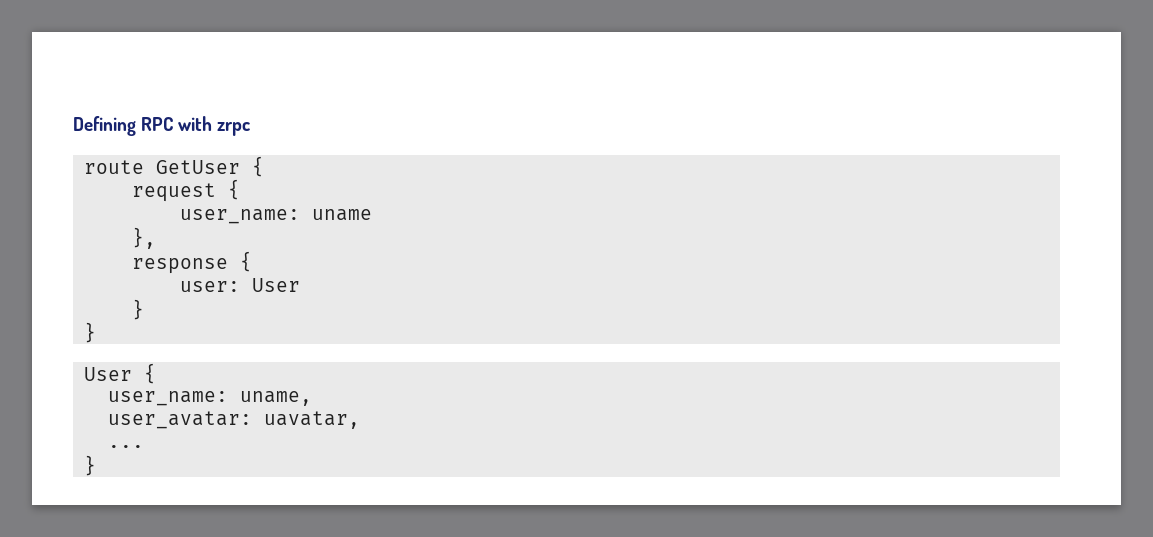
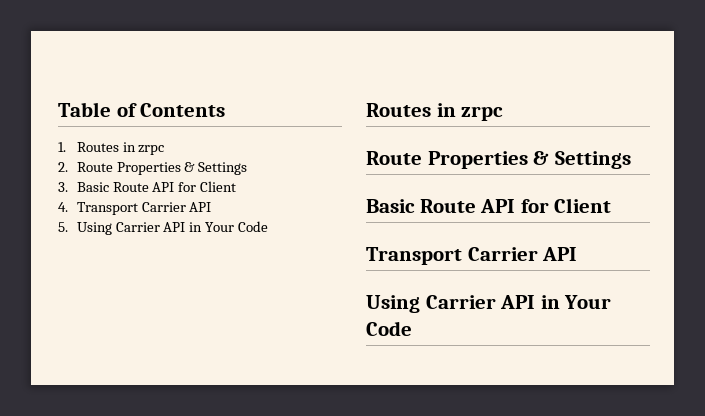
- Defining RPC with zrpc
- route GetUser {
- request {
- user_name: uname
- },
- response {
- user: User
- }
- }
- User {
- user_name: uname,
- user_avatar: uavatar,
- ...
- }
+ Table of Contents
+ 1. Routes in zrpc
+ 2. Route Properties & Settings
+ 3. Basic Route API for Client
+ 4. Transport Carrier API
+ 5. Using Carrier API in Your Code
+ Routes in zrpc
+ Route Properties & Settings
+ Basic Route API for Client
+ Transport Carrier API
+ Using Carrier API in Your Code

